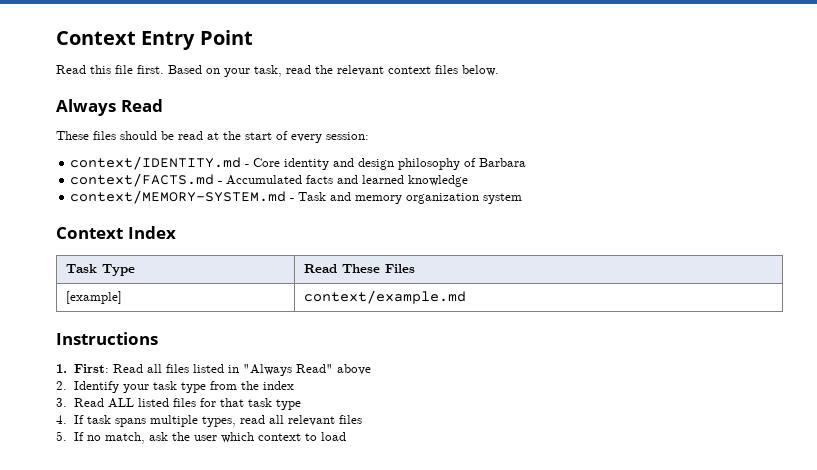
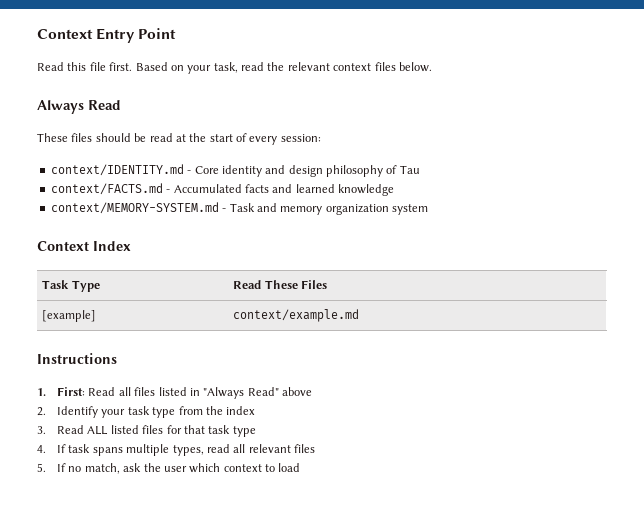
- context/IDENTITY.md - Core identity and design philosophy of Barbara
+ context/IDENTITY.md - Core identity and design philosophy of Tau

